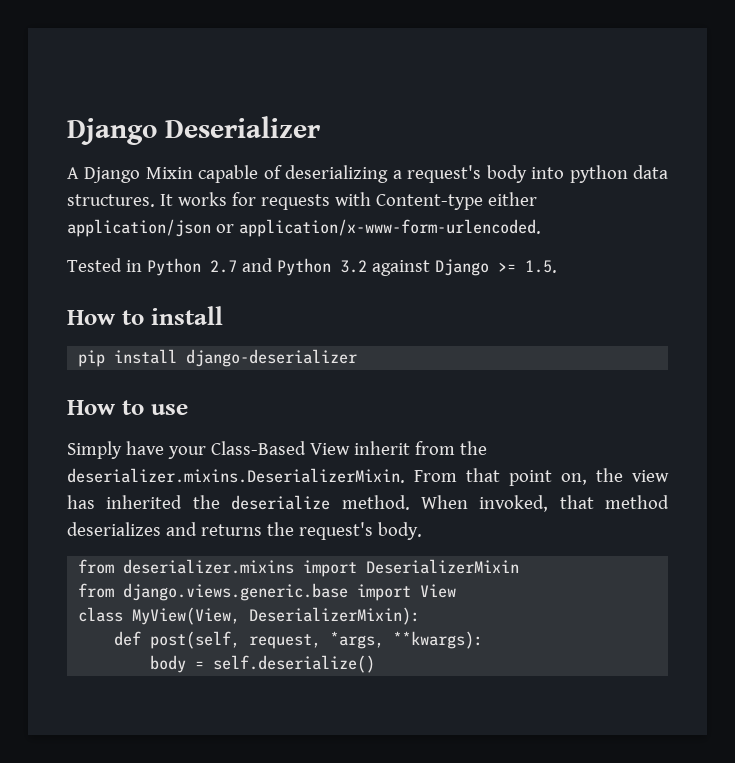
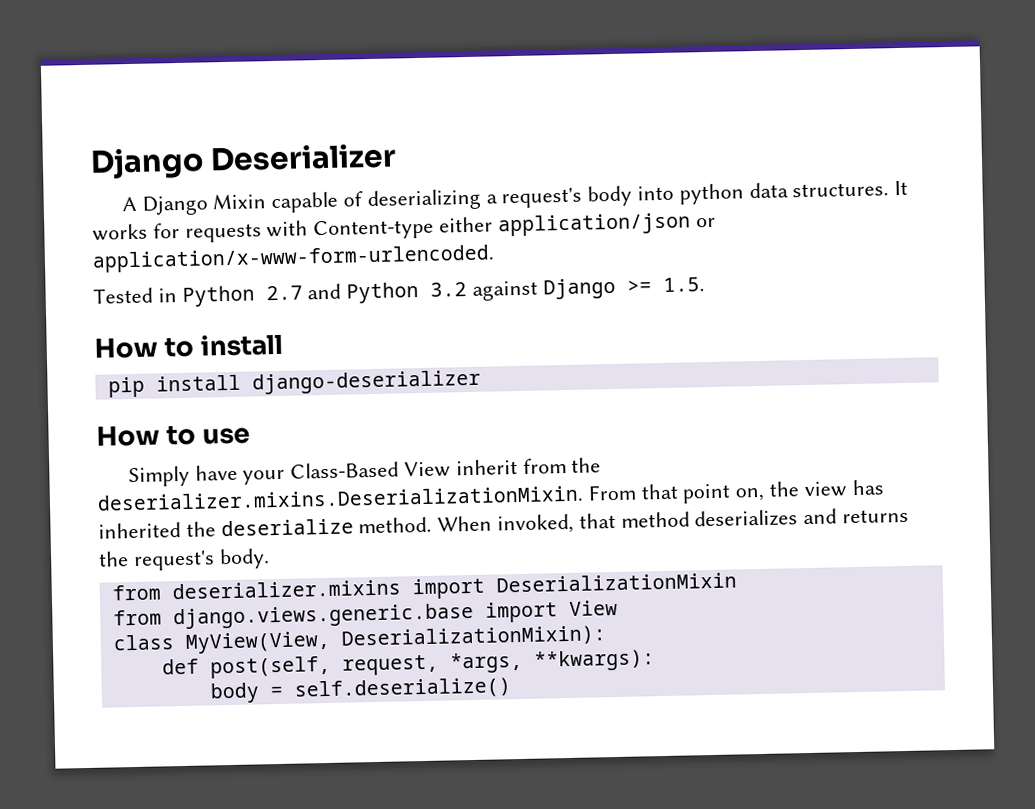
- Simply have your Class-Based View inherit from the deserializer.mixins.DeserializerMixin. From that point on, the view has inherited the deserialize method.
+ Simply have your Class-Based View inherit from the deserializer.mixins.DeserializationMixin. From that point on, the view has inherited the deserialize method.
- from deserializer.mixins import DeserializerMixin
+ from deserializer.mixins import DeserializationMixin
- class MyView(View, DeserializerMixin):
+ class MyView(View, DeserializationMixin):

